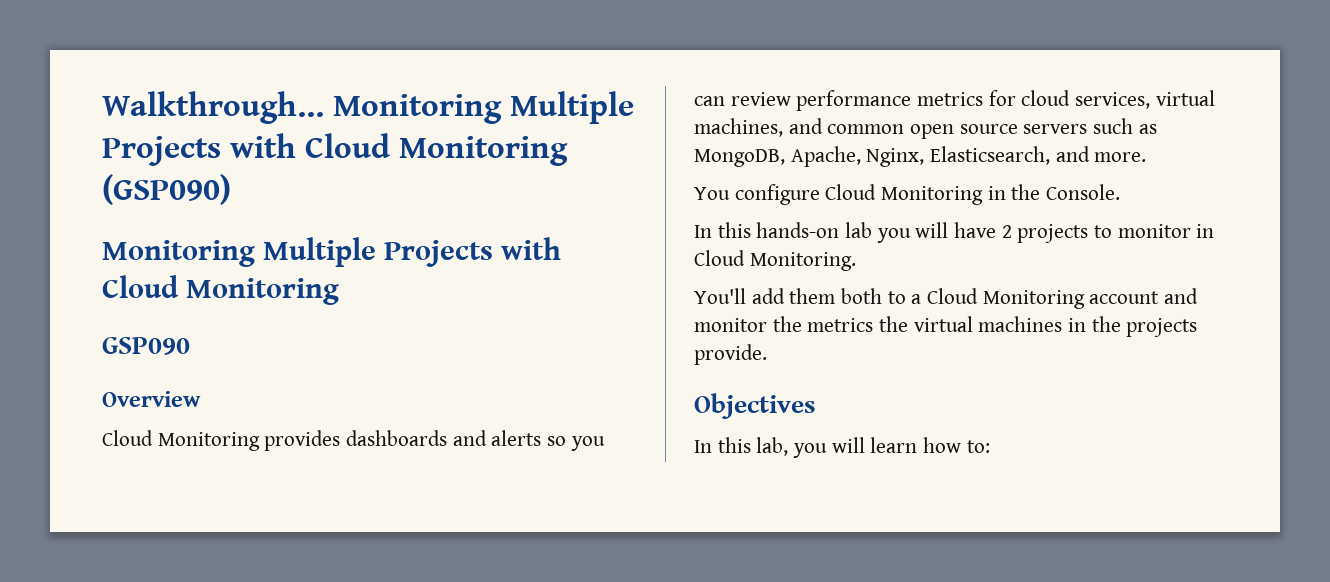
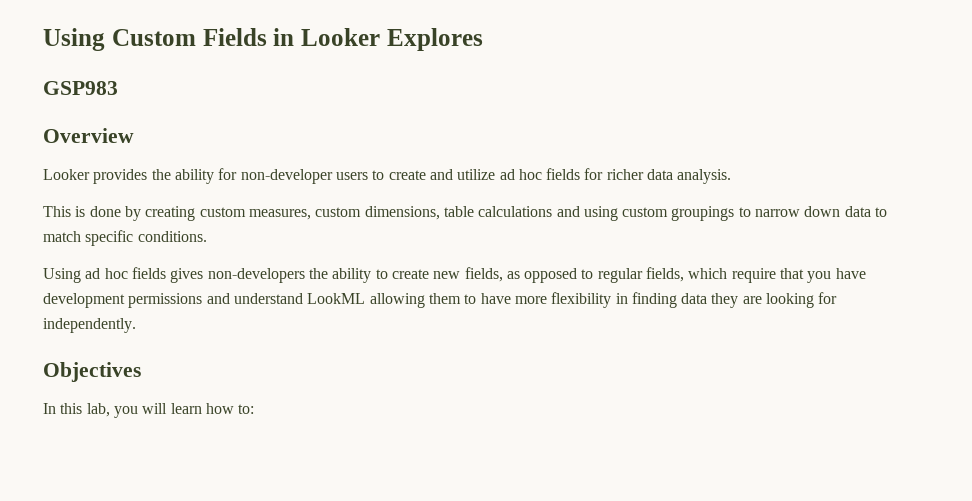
- Walkthrough... Monitoring Multiple Projects with Cloud Monitoring (GSP090)
- Monitoring Multiple Projects with Cloud Monitoring
- GSP090
+ Using Custom Fields in Looker Explores
+ GSP983
  Overview
- Cloud Monitoring provides dashboards and alerts so you can review performance metrics for cloud services, virtual machines, and common open source servers such as MongoDB, Apache, Nginx, Elasticsearch, and more.
- You configure Cloud Monitoring in the Console.
- In this hands-on lab you will have 2 projects to monitor in Cloud Monitoring.
- You'll add them both to a Cloud Monitoring account and monitor the metrics the virtual machines in the projects provide.
+ Looker provides the ability for non-developer users to create and utilize ad hoc fields for richer data analysis.
+ This is done by creating custom measures, custom dimensions, table calculations and using custom groupings to narrow down data to match specific conditions.
+ Using ad hoc fields gives non-developers the ability to create new fields, as opposed to regular fields, which require that you have development permissions and understand LookML allowing them to have more flexibility in finding data they are looking for independently.

